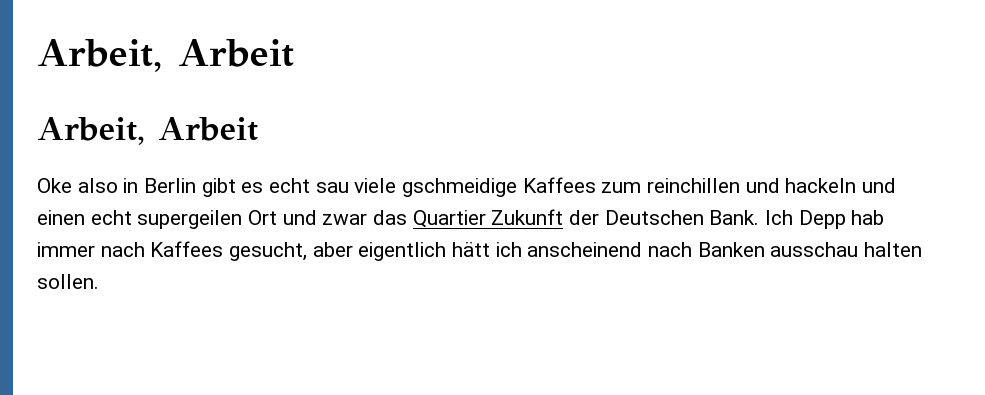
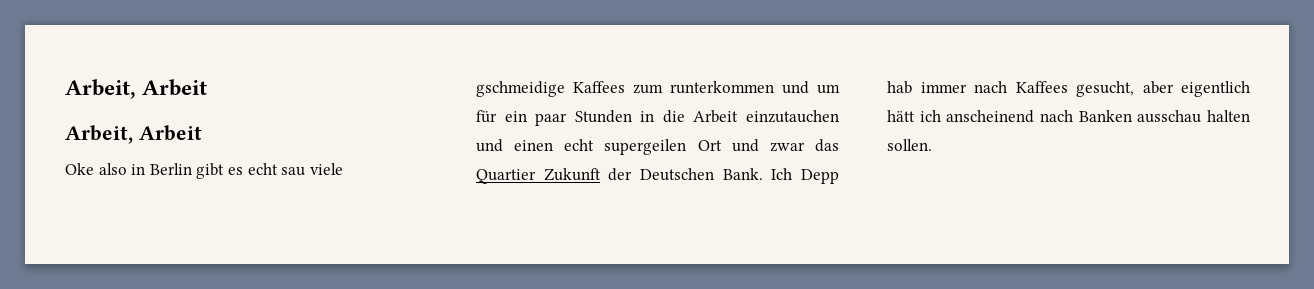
- Oke also in Berlin gibt es echt sau viele gschmeidige Kaffees zum reinchillen und hackeln und einen echt supergeilen Ort und zwar das Quartier Zukunft der Deutschen Bank.
+ Oke also in Berlin gibt es echt sau viele gschmeidige Kaffees zum runterkommen und um für ein paar Stunden in die Arbeit einzutauchen und einen echt supergeilen Ort und zwar das Quartier Zukunft der Deutschen Bank.

